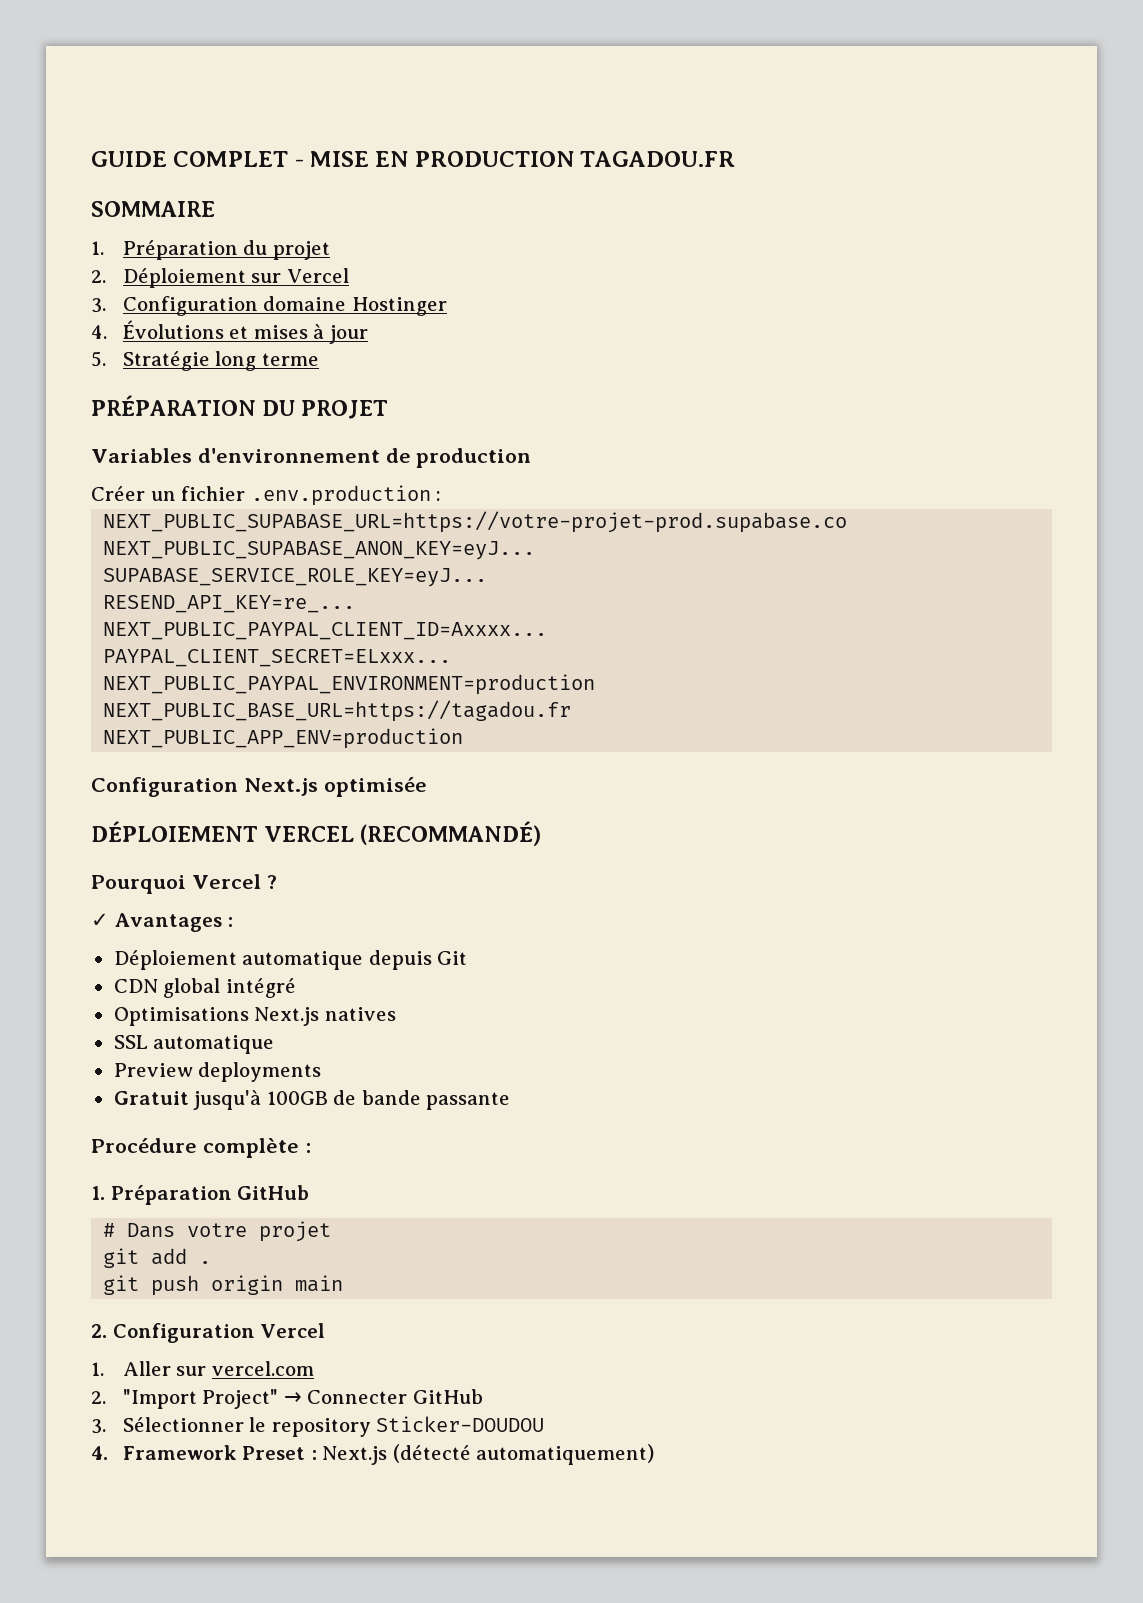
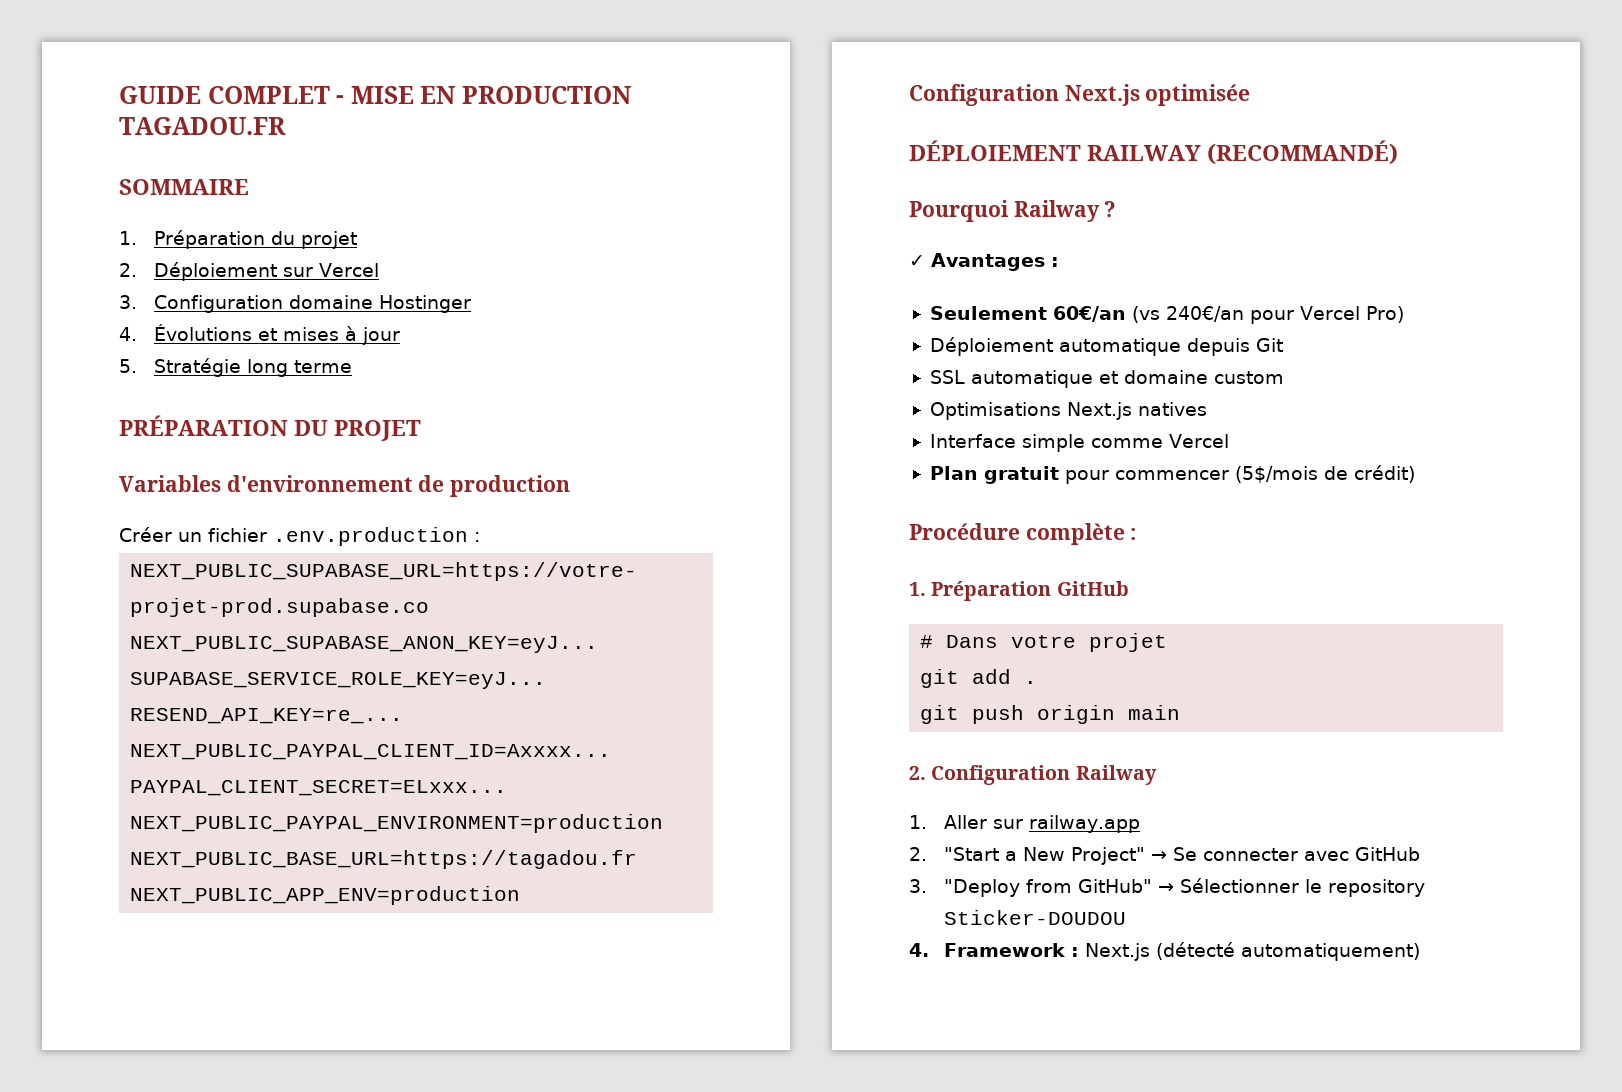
- DÉPLOIEMENT VERCEL (RECOMMANDÉ)
+ DÉPLOIEMENT RAILWAY (RECOMMANDÉ)
- Pourquoi Vercel ?
+ Pourquoi Railway ?
+ Seulement 60€/an (vs 240€/an pour Vercel Pro)
  Déploiement automatique depuis Git
- CDN global intégré
+ SSL automatique et domaine custom
  Optimisations Next.js natives
- SSL automatique
- Preview deployments
- Gratuit jusqu'à 100GB de bande passante
+ Interface simple comme Vercel
+ Plan gratuit pour commencer (5$/mois de crédit)
- 2. Configuration Vercel
+ 2. Configuration Railway
- 1. Aller sur vercel.com
- 2. "Import Project" → Connecter GitHub
- 3. Sélectionner le repository Sticker-DOUDOU
+ 1. Aller sur railway.app
+ 2. "Start a New Project" → Se connecter avec GitHub
+ 3. "Deploy from GitHub" → Sélectionner le repository Sticker-DOUDOU
- 4. Framework Preset : Next.js (détecté automatiquement)
+ 4. Framework : Next.js (détecté automatiquement)

